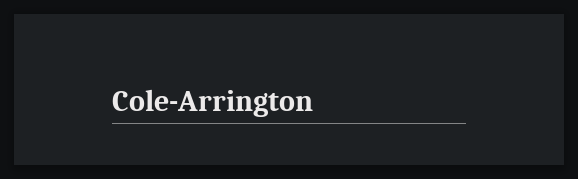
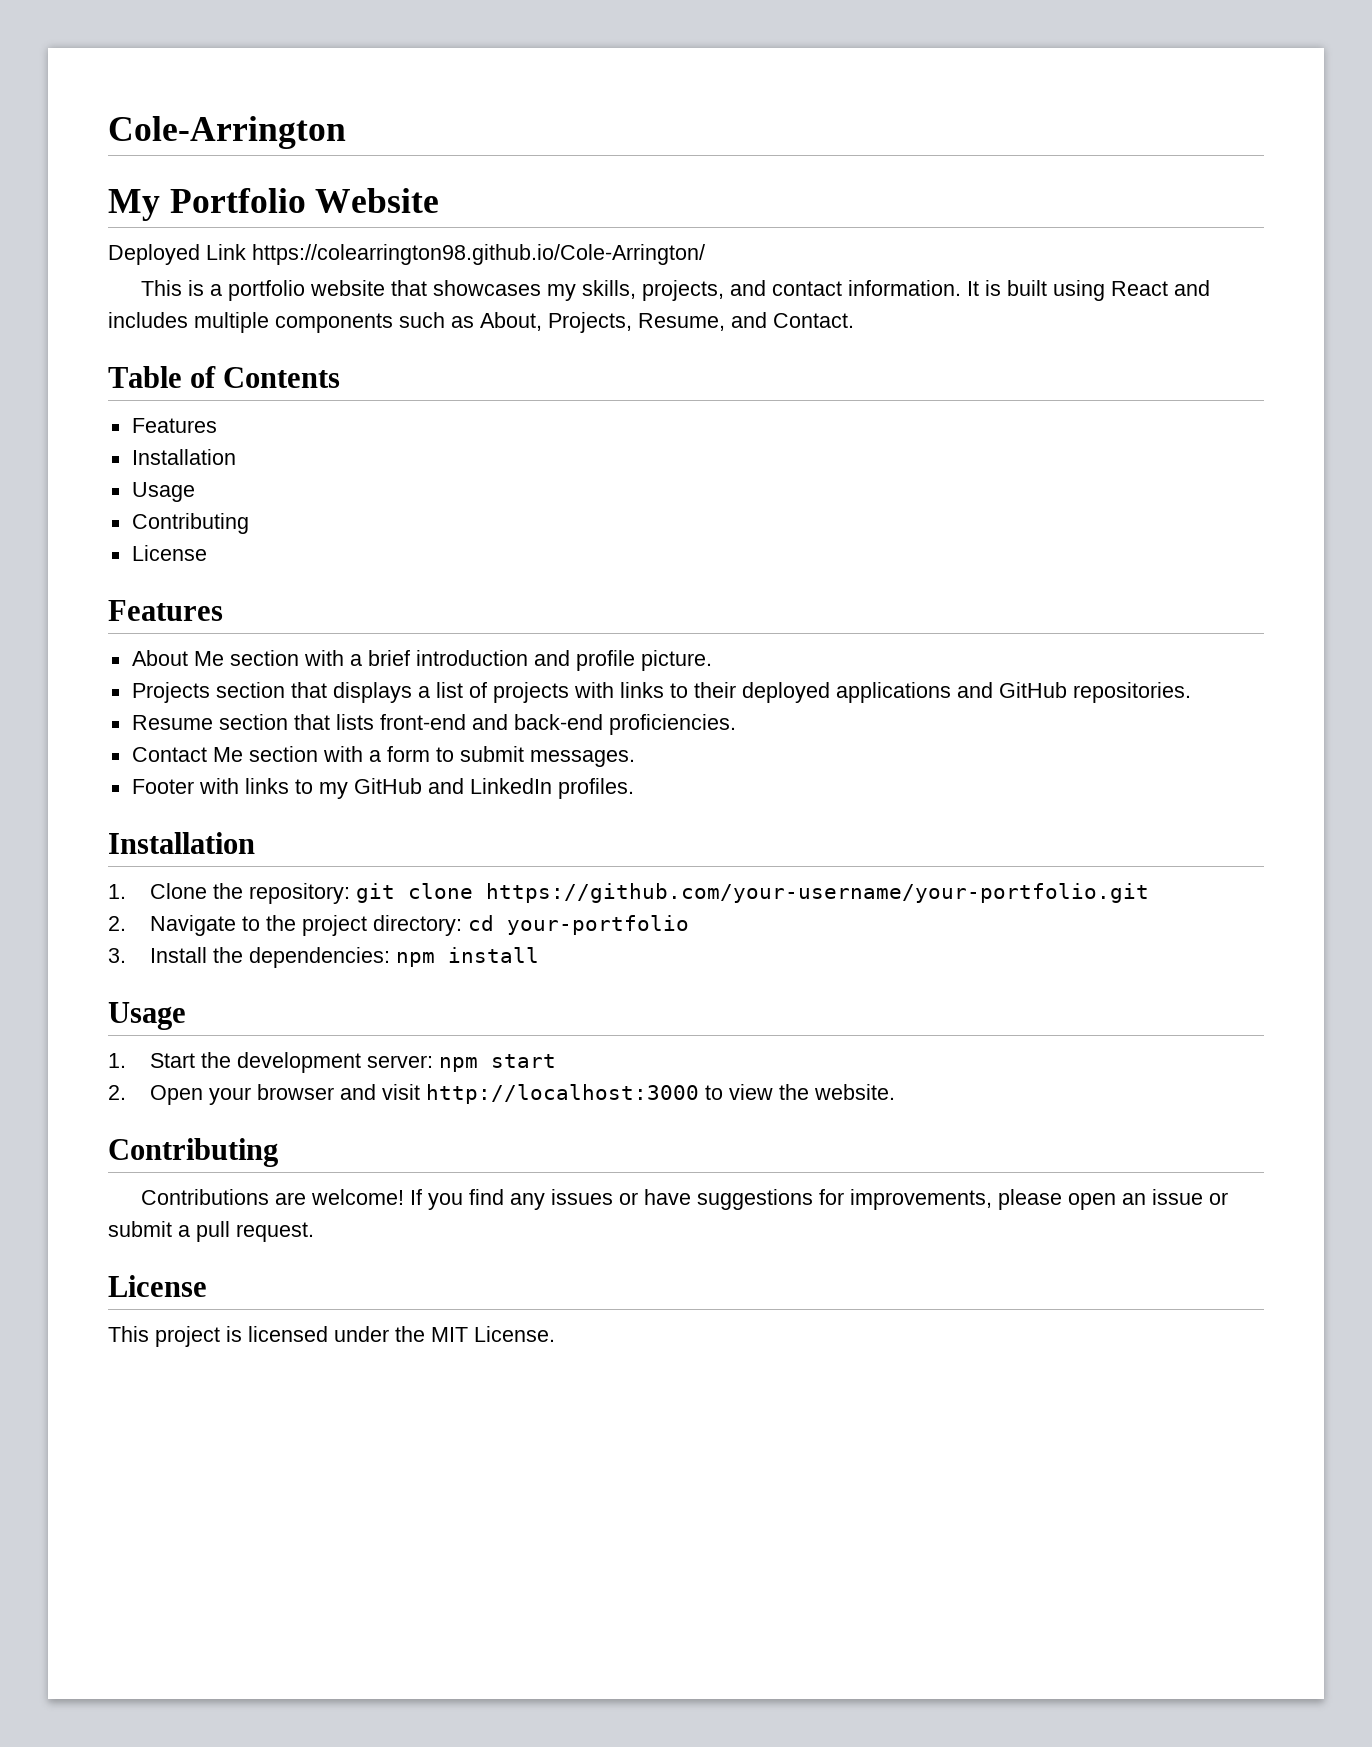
+ My Portfolio Website
+ Deployed Link https://colearrington98.github.io/Cole-Arrington/
+ This is a portfolio website that showcases my skills, projects, and contact information. It is built using React and includes multiple components such as About, Projects, Resume, and Contact.
+ Table of Contents
+ Features
+ Installation
+ Usage
+ Contributing
+ License
+ Features
+ About Me section with a brief introduction and profile picture.
+ Projects section that displays a list of projects with links to their deployed applications and GitHub repositories.
+ Resume section that lists front-end and back-end proficiencies.
+ Contact Me section with a form to submit messages.
+ Footer with links to my GitHub and LinkedIn profiles.
+ Installation
+ 1. Clone the repository: git clone https://github.com/your-username/your-portfolio.git
+ 2. Navigate to the project directory: cd your-portfolio
+ 3. Install the dependencies: npm install
+ Usage
+ 1. Start the development server: npm start
+ 2. Open your browser and visit http://localhost:3000 to view the website.
+ Contributing
+ Contributions are welcome! If you find any issues or have suggestions for improvements, please open an issue or submit a pull request.
+ License
+ This project is licensed under the MIT License.

